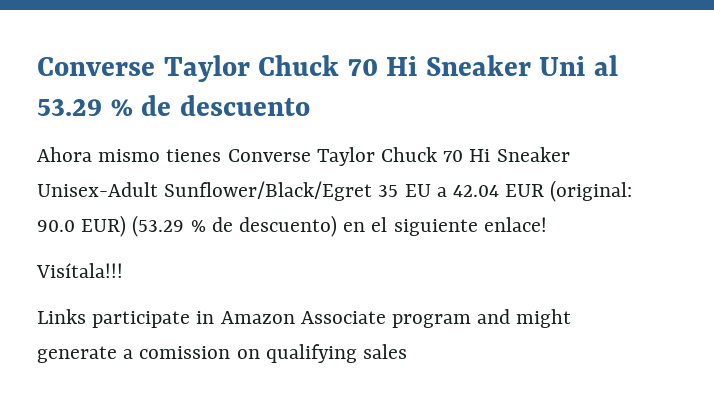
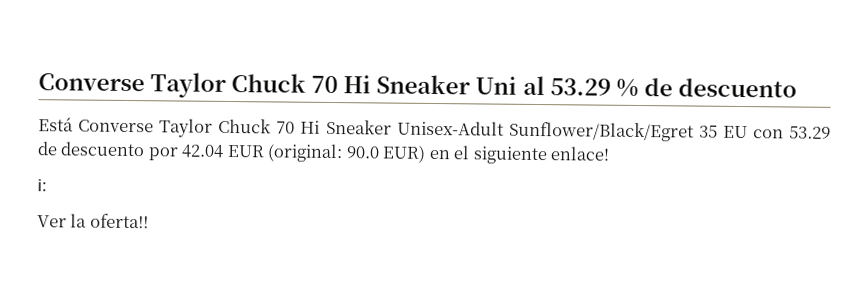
- Ahora mismo tienes Converse Taylor Chuck 70 Hi Sneaker Unisex-Adult Sunflower/Black/Egret 35 EU a 42.04 EUR (original: 90.0 EUR) (53.29 % de descuento) en el siguiente enlace!
+ Está Converse Taylor Chuck 70 Hi Sneaker Unisex-Adult Sunflower/Black/Egret 35 EU con 53.29 de descuento por 42.04 EUR (original: 90.0 EUR) en el siguiente enlace!
- Visítala!!!
- Links participate in Amazon Associate program and might generate a comission on qualifying sales
+ ℹ:
+ Ver la oferta!!

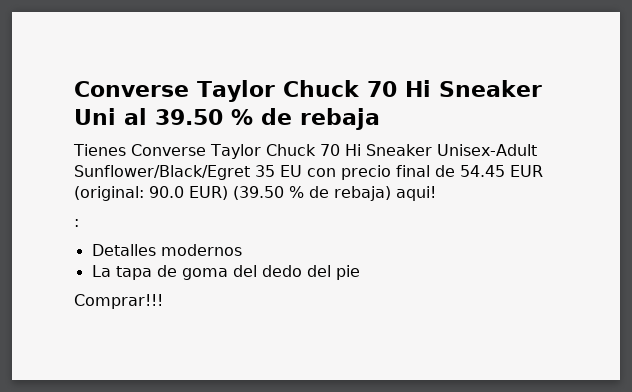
- Converse Taylor Chuck 70 Hi Sneaker Uni al 53.29 % de descuento
- Está Converse Taylor Chuck 70 Hi Sneaker Unisex-Adult Sunflower/Black/Egret 35 EU con 53.29 de descuento por 42.04 EUR (original: 90.0 EUR) en el siguiente enlace!
- ℹ:
- Ver la oferta!!
+ Converse Taylor Chuck 70 Hi Sneaker Uni al 39.50 % de rebaja
+ Tienes Converse Taylor Chuck 70 Hi Sneaker Unisex-Adult Sunflower/Black/Egret 35 EU con precio final de 54.45 EUR (original: 90.0 EUR) (39.50 % de rebaja) aqui!
+ :
+ Detalles modernos
+ La tapa de goma del dedo del pie
+ Comprar!!!

